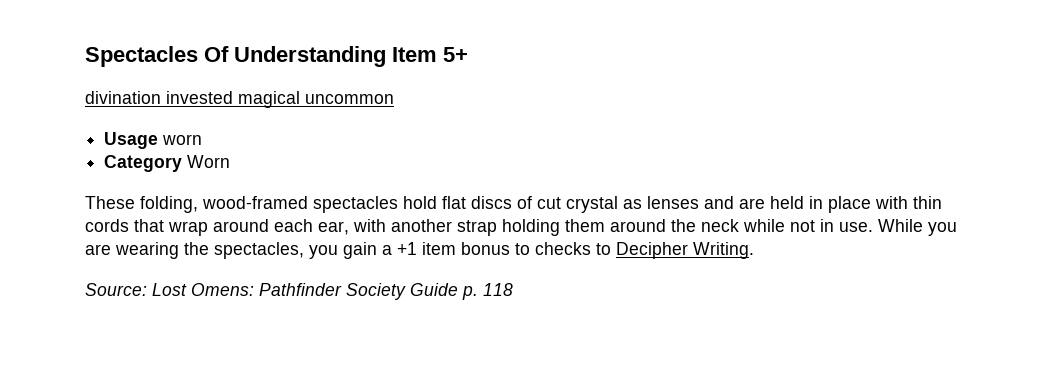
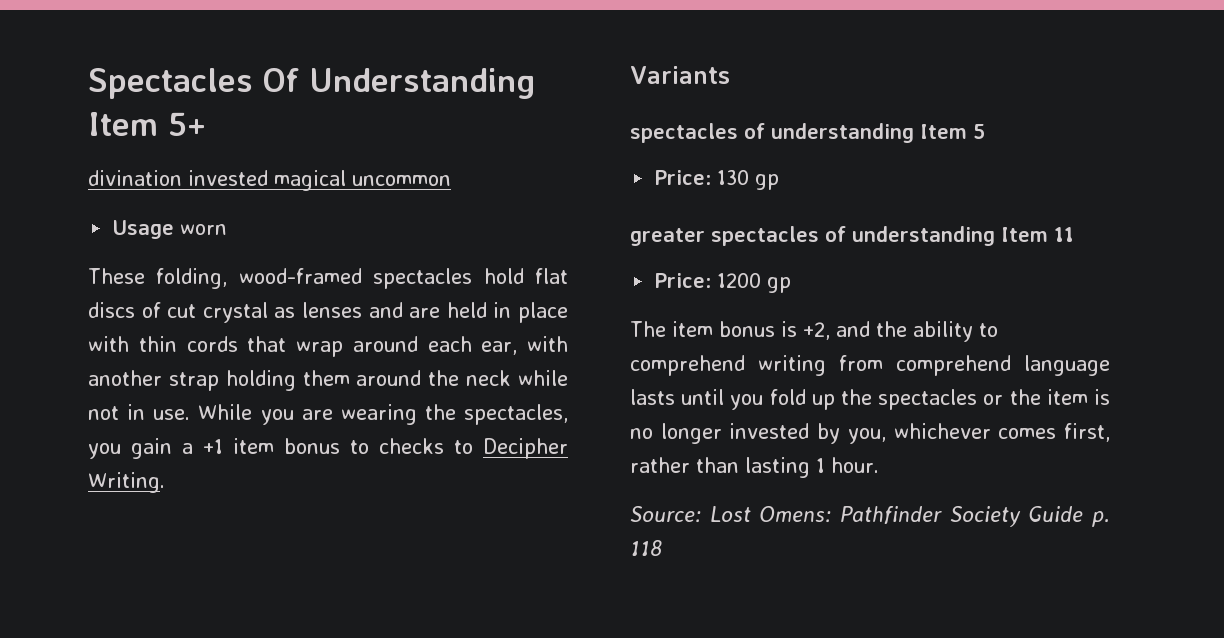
- Category Worn
+ Variants
+ spectacles of understanding Item 5
+ Price: 130 gp
+ greater spectacles of understanding Item 11
+ Price: 1200 gp
+ The item bonus is +2, and the ability to comprehend writing from comprehend language lasts until you fold up the spectacles or the item is no longer invested by you, whichever comes first, rather than lasting 1 hour.

